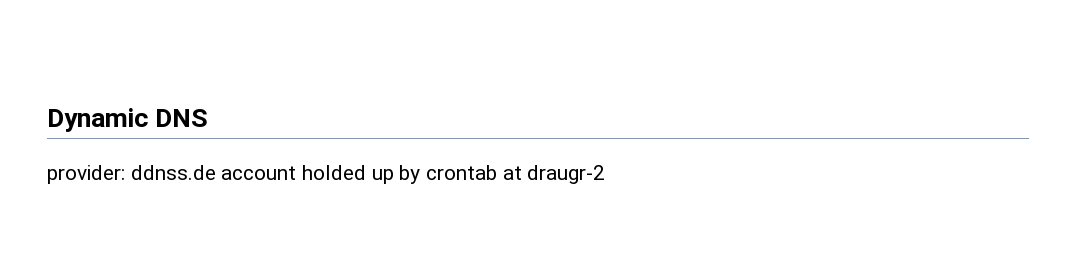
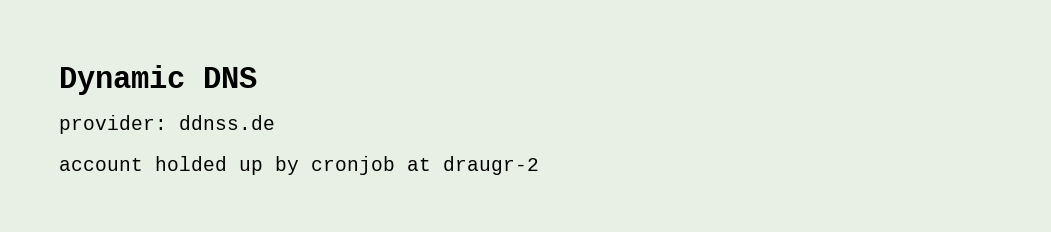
- provider: ddnss.de account holded up by crontab at draugr-2
+ provider: ddnss.de
+ account holded up by cronjob at draugr-2

